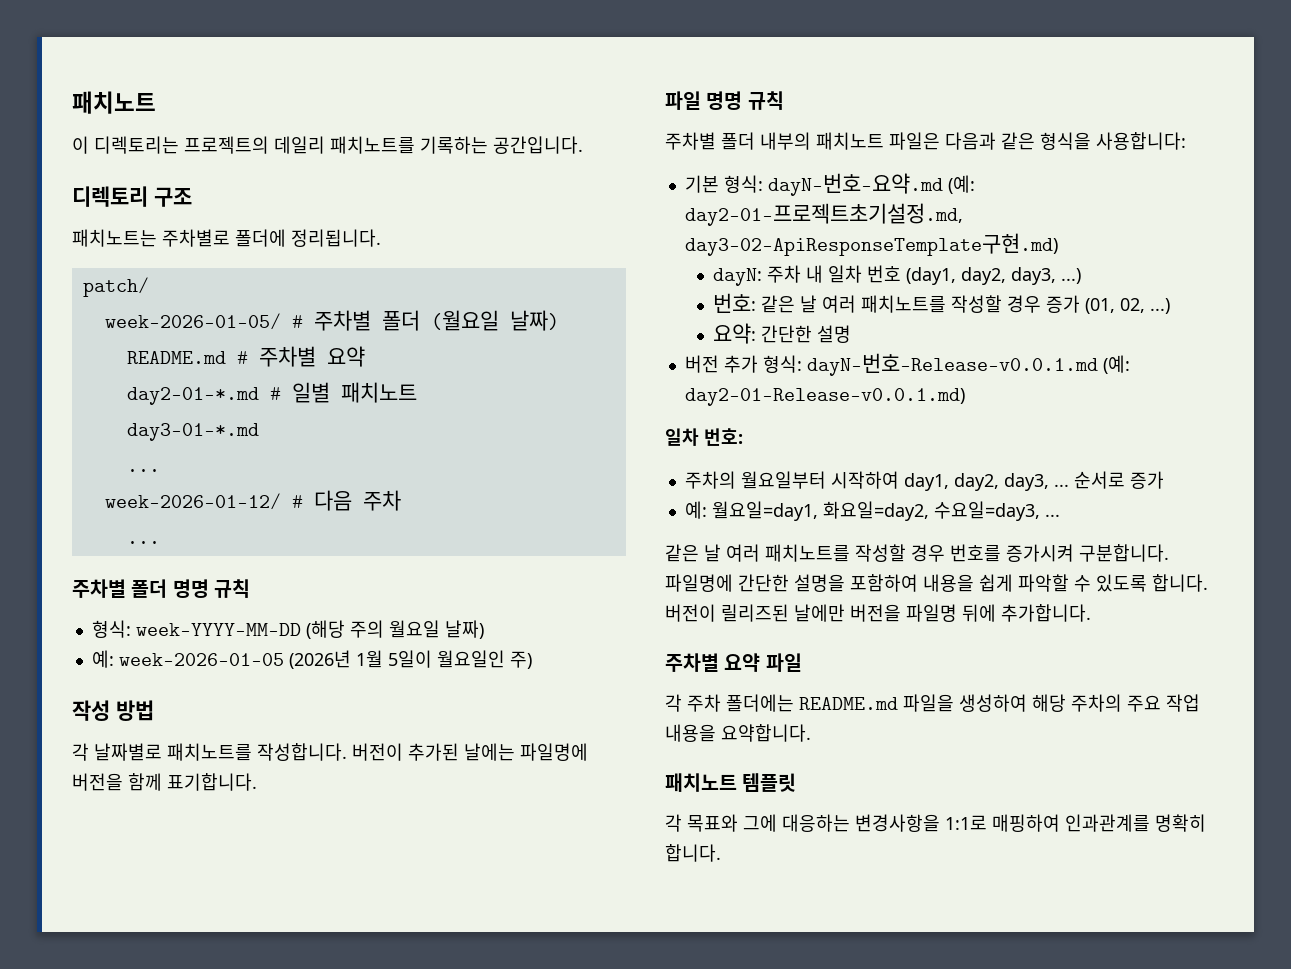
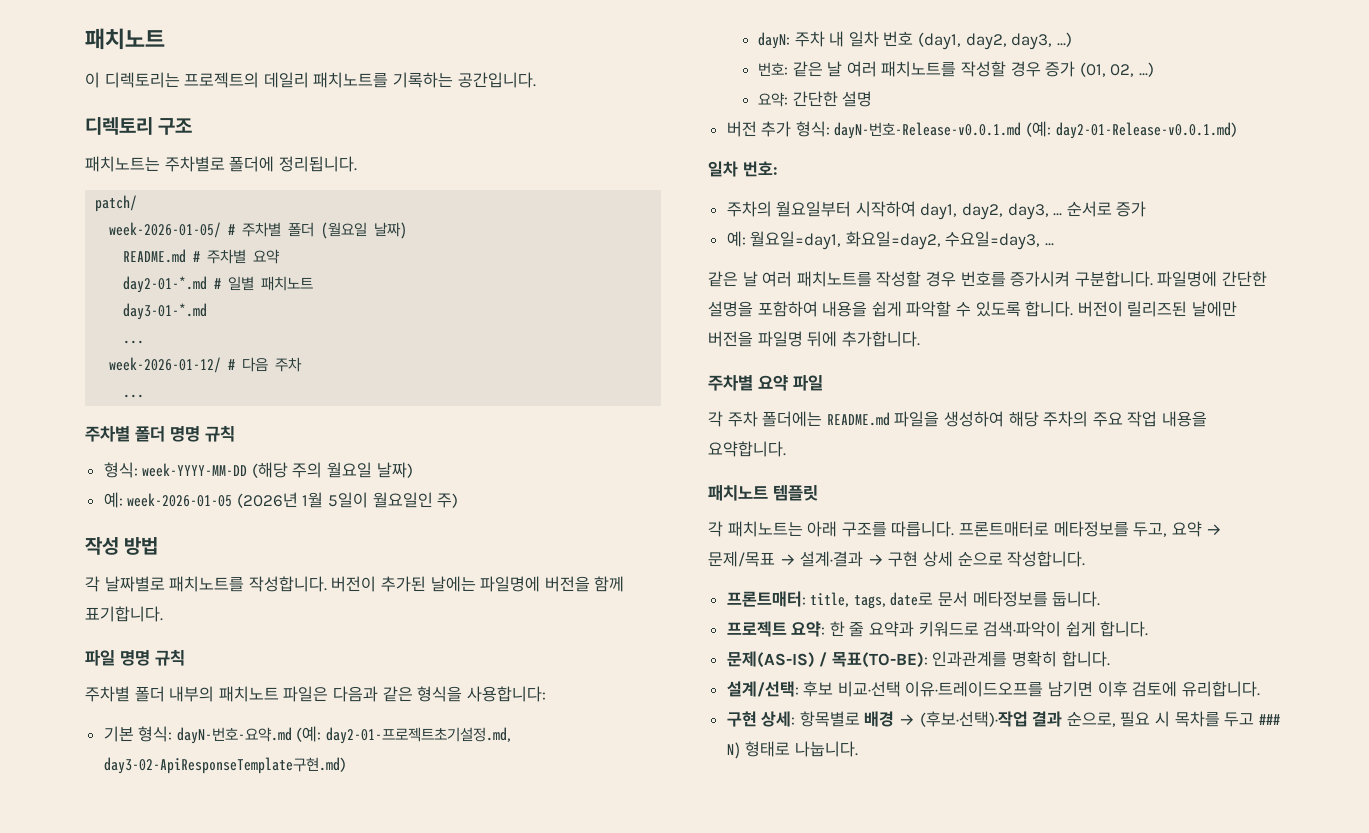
- 각 목표와 그에 대응하는 변경사항을 1:1로 매핑하여 인과관계를 명확히 합니다.
+ 각 패치노트는 아래 구조를 따릅니다. 프론트매터로 메타정보를 두고, 요약 → 문제/목표 → 설계·결과 → 구현 상세 순으로 작성합니다.
+ 프론트매터: title, tags, date로 문서 메타정보를 둡니다.
+ 프로젝트 요약: 한 줄 요약과 키워드로 검색·파악이 쉽게 합니다.
+ 문제(AS-IS) / 목표(TO-BE): 인과관계를 명확히 합니다.
+ 설계/선택: 후보 비교·선택 이유·트레이드오프를 남기면 이후 검토에 유리합니다.
+ 구현 상세: 항목별로 배경 → (후보·선택)·작업 결과 순으로, 필요 시 목차를 두고 ### N) 형태로 나눕니다.

